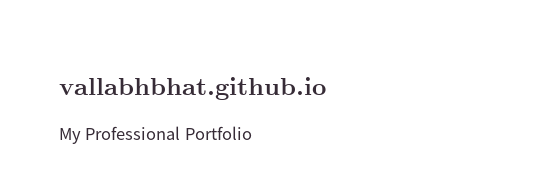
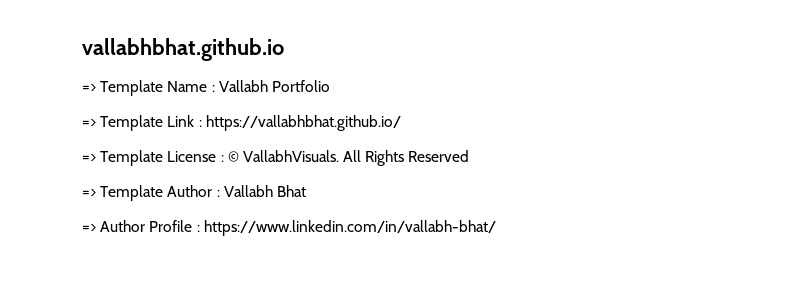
- My Professional Portfolio
+ => Template Name : Vallabh Portfolio
+ => Template Link : https://vallabhbhat.github.io/
+ => Template License : © VallabhVisuals. All Rights Reserved
+ => Template Author : Vallabh Bhat
+ => Author Profile : https://www.linkedin.com/in/vallabh-bhat/

